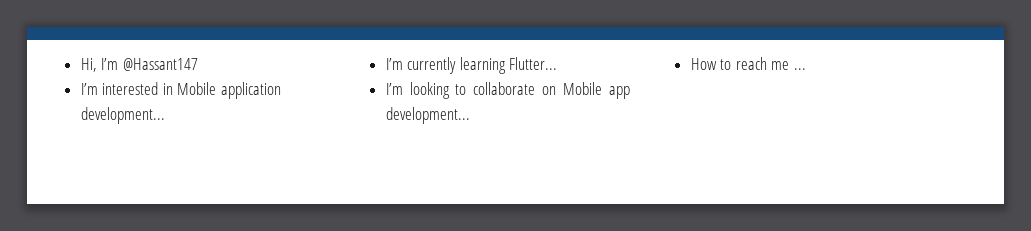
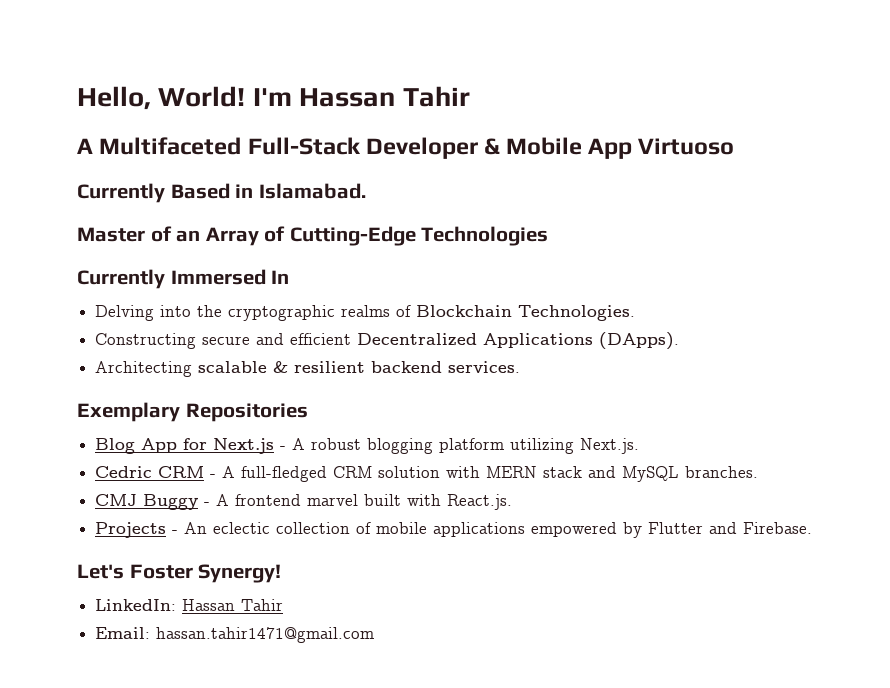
- Hi, I’m @Hassant147
- I’m interested in Mobile application development...
- I’m currently learning Flutter...
- I’m looking to collaborate on Mobile app development...
- How to reach me ...
+ Hello, World! I'm Hassan Tahir
+ A Multifaceted Full-Stack Developer & Mobile App Virtuoso
+ Currently Based in Islamabad.
+ Master of an Array of Cutting-Edge Technologies
+ Currently Immersed In
+ Delving into the cryptographic realms of Blockchain Technologies.
+ Constructing secure and efficient Decentralized Applications (DApps).
+ Architecting scalable & resilient backend services.
+ Exemplary Repositories
+ Blog App for Next.js - A robust blogging platform utilizing Next.js.
+ Cedric CRM - A full-fledged CRM solution with MERN stack and MySQL branches.
+ CMJ Buggy - A frontend marvel built with React.js.
+ Projects - An eclectic collection of mobile applications empowered by Flutter and Firebase.
+ Let's Foster Synergy!
+ LinkedIn: Hassan Tahir
+ Email: hassan.tahir1471@gmail.com

